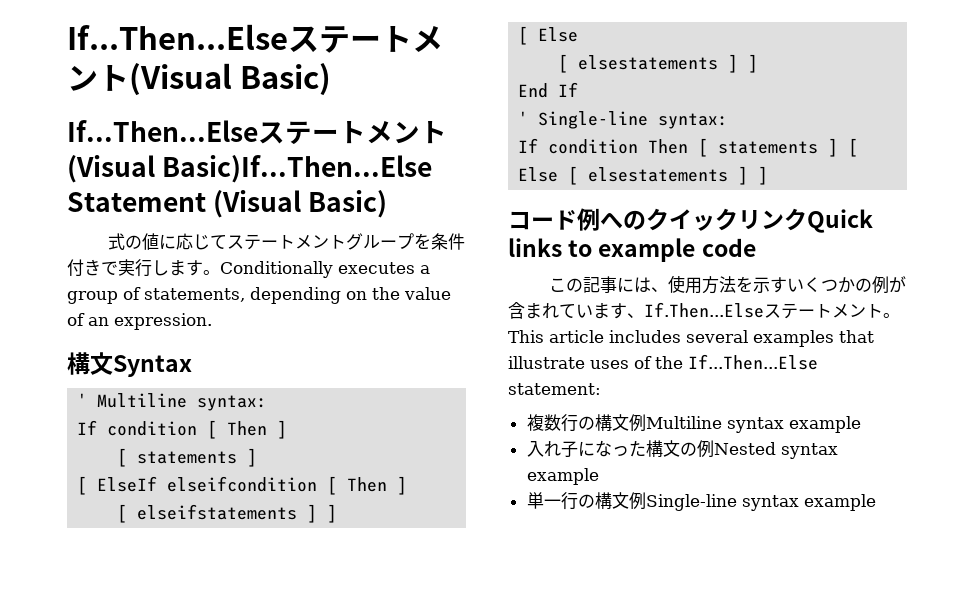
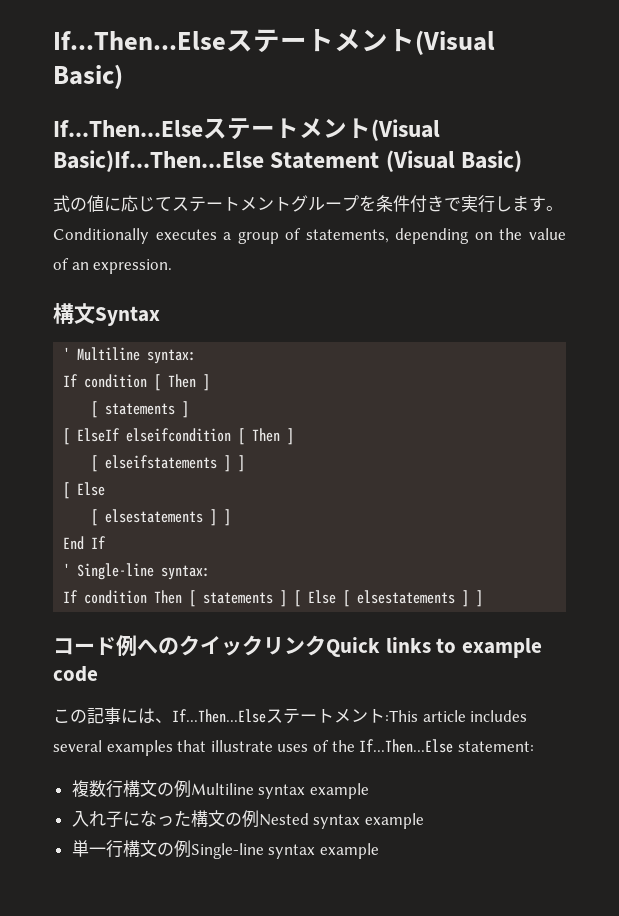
- この記事には、使用方法を示すいくつかの例が含まれています、If.Then...Elseステートメント。This article includes several examples that illustrate uses of the If...Then...Else statement:
+ この記事には、If...Then...Elseステートメント:This article includes several examples that illustrate uses of the If...Then...Else statement:
- 複数行の構文例Multiline syntax example
+ 複数行構文の例Multiline syntax example
- 単一行の構文例Single-line syntax example
+ 単一行構文の例Single-line syntax example

